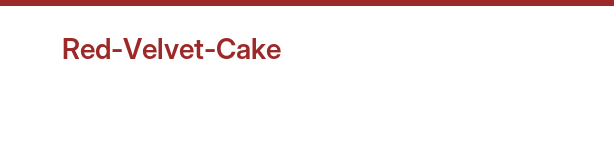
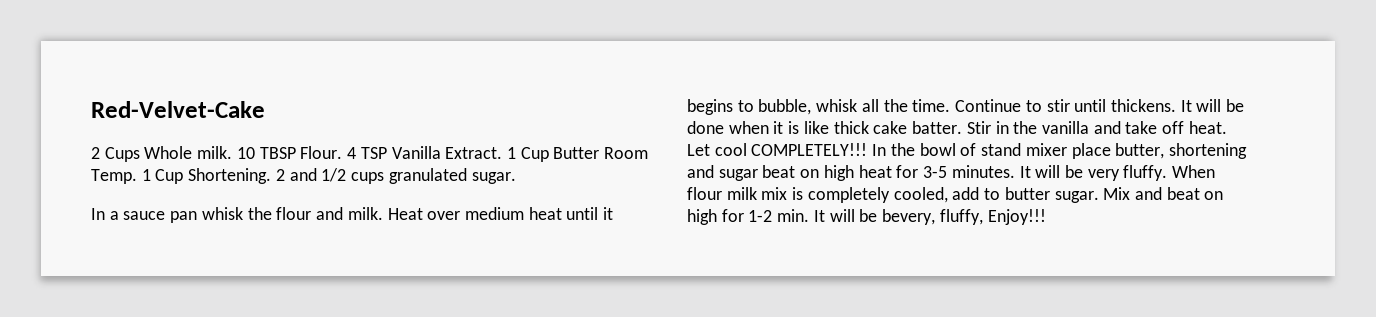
+ 2 Cups Whole milk. 10 TBSP Flour. 4 TSP Vanilla Extract. 1 Cup Butter Room Temp. 1 Cup Shortening. 2 and 1/2 cups granulated sugar.
+ In a sauce pan whisk the flour and milk. Heat over medium heat until it begins to bubble, whisk all the time. Continue to stir until thickens. It will be done when it is like thick cake batter. Stir in the vanilla and take off heat. Let cool COMPLETELY!!! In the bowl of stand mixer place butter, shortening and sugar beat on high heat for 3-5 minutes. It will be very fluffy. When flour milk mix is completely cooled, add to butter sugar. Mix and beat on high for 1-2 min. It will be bevery, fluffy, Enjoy!!!

